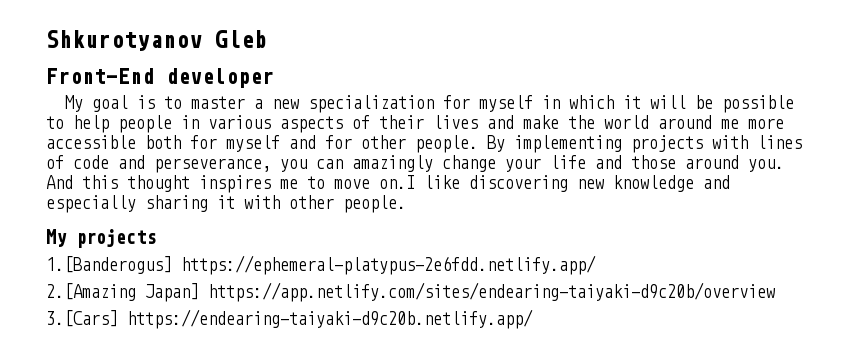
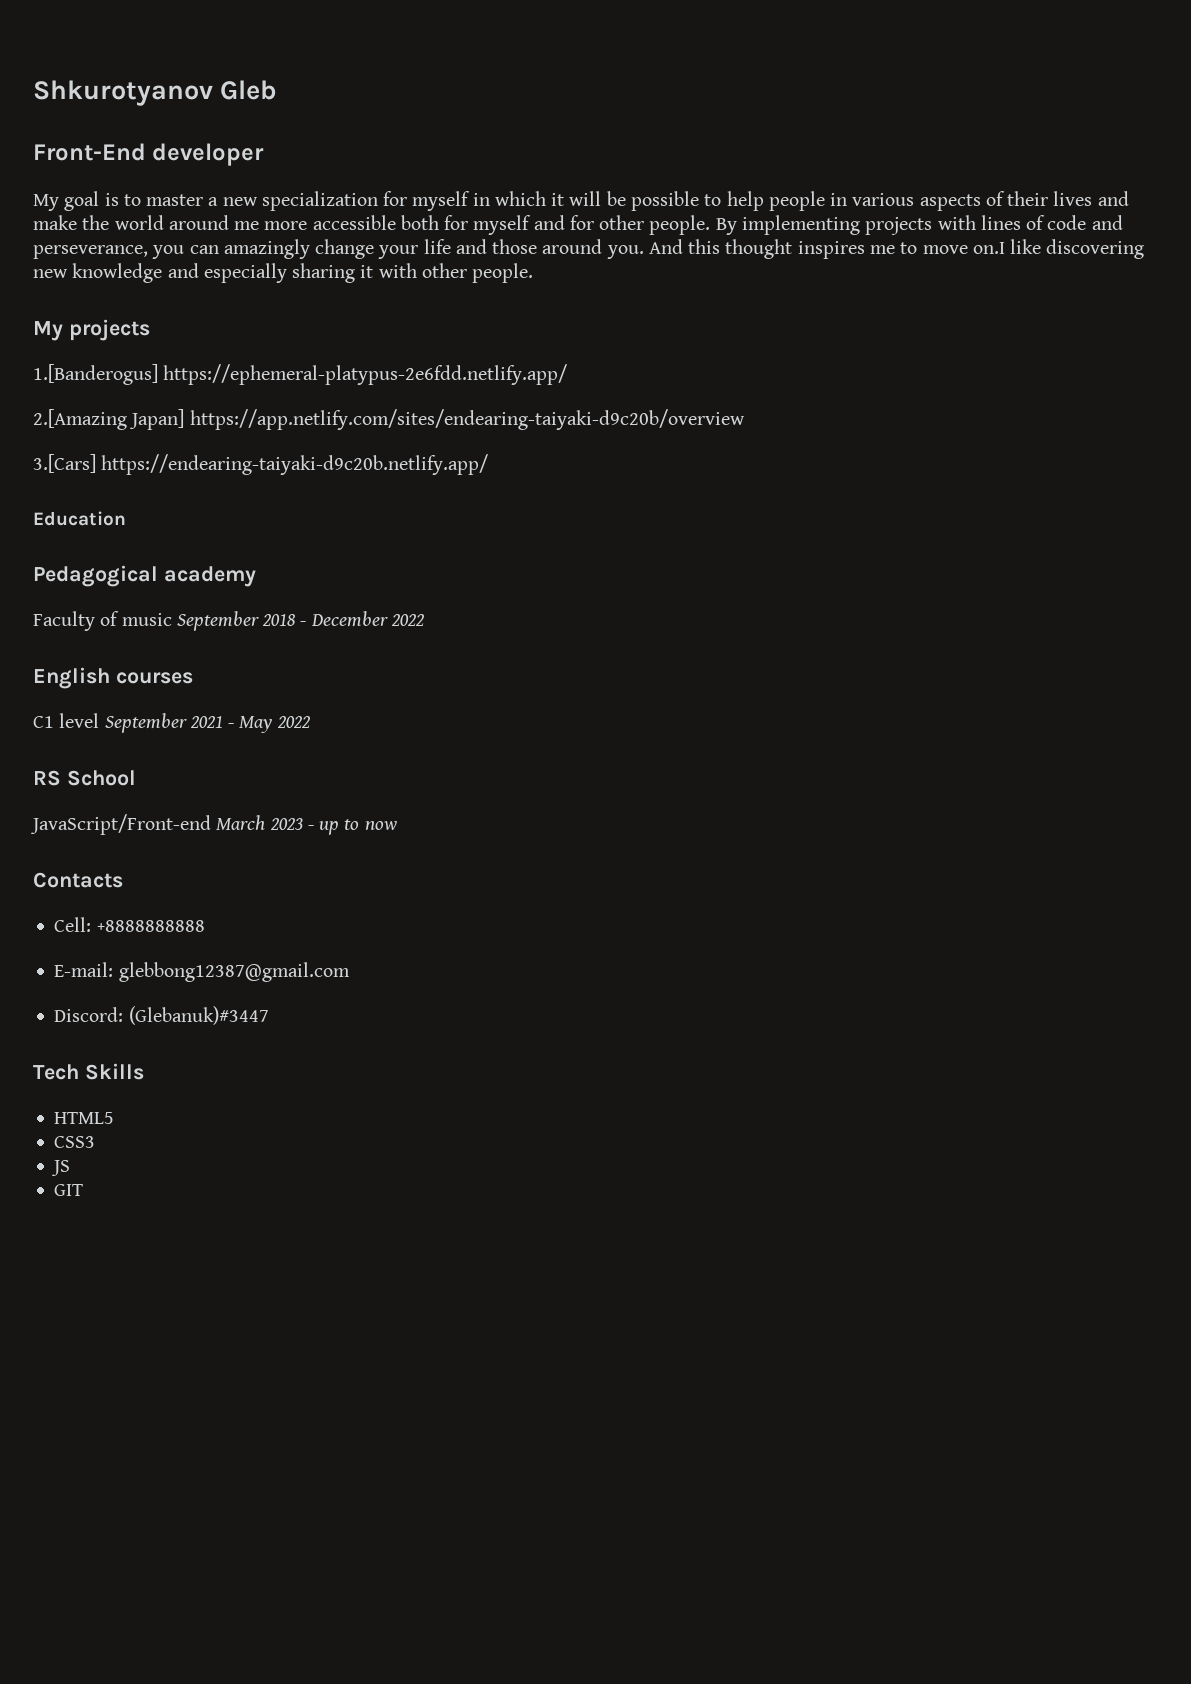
+ Education
+ Pedagogical academy
+ Faculty of music September 2018 - December 2022
+ English courses
+ C1 level September 2021 - May 2022
+ RS School
+ JavaScript/Front-end March 2023 - up to now
+ Contacts
+ Cell: +8888888888
+ E-mail: glebbong12387@gmail.com
+ Discord: (Glebanuk)#3447
+ Tech Skills
+ HTML5
+ CSS3
+ JS
+ GIT

